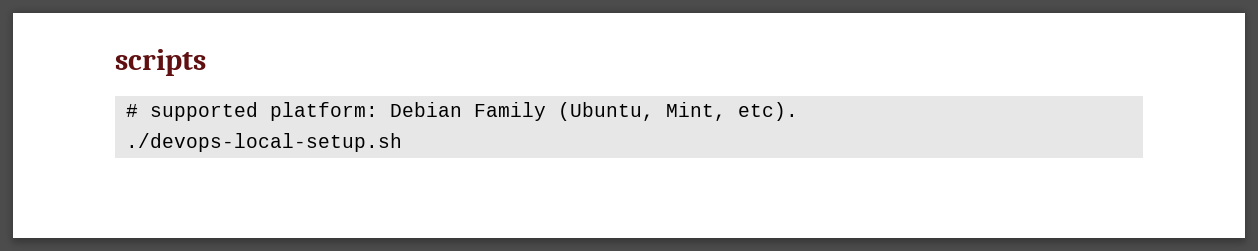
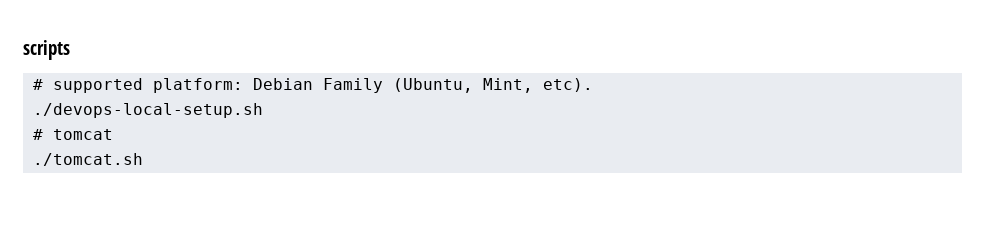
+ # tomcat
+ ./tomcat.sh

